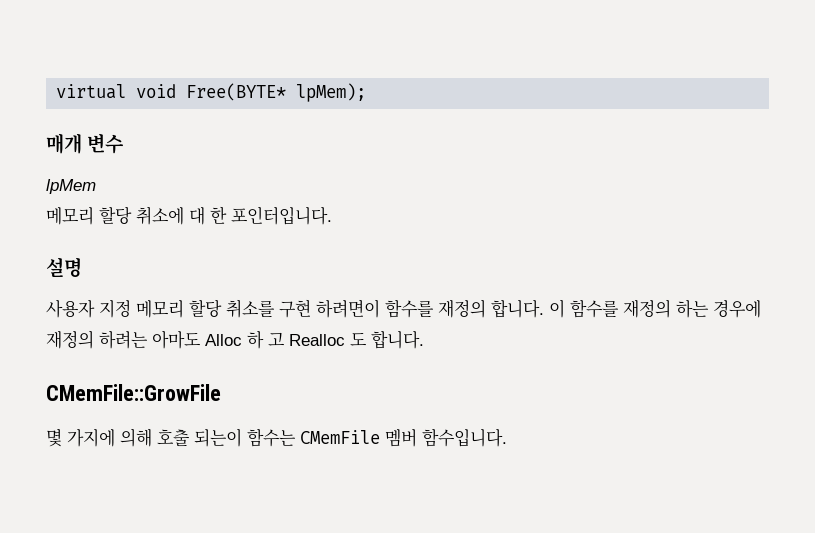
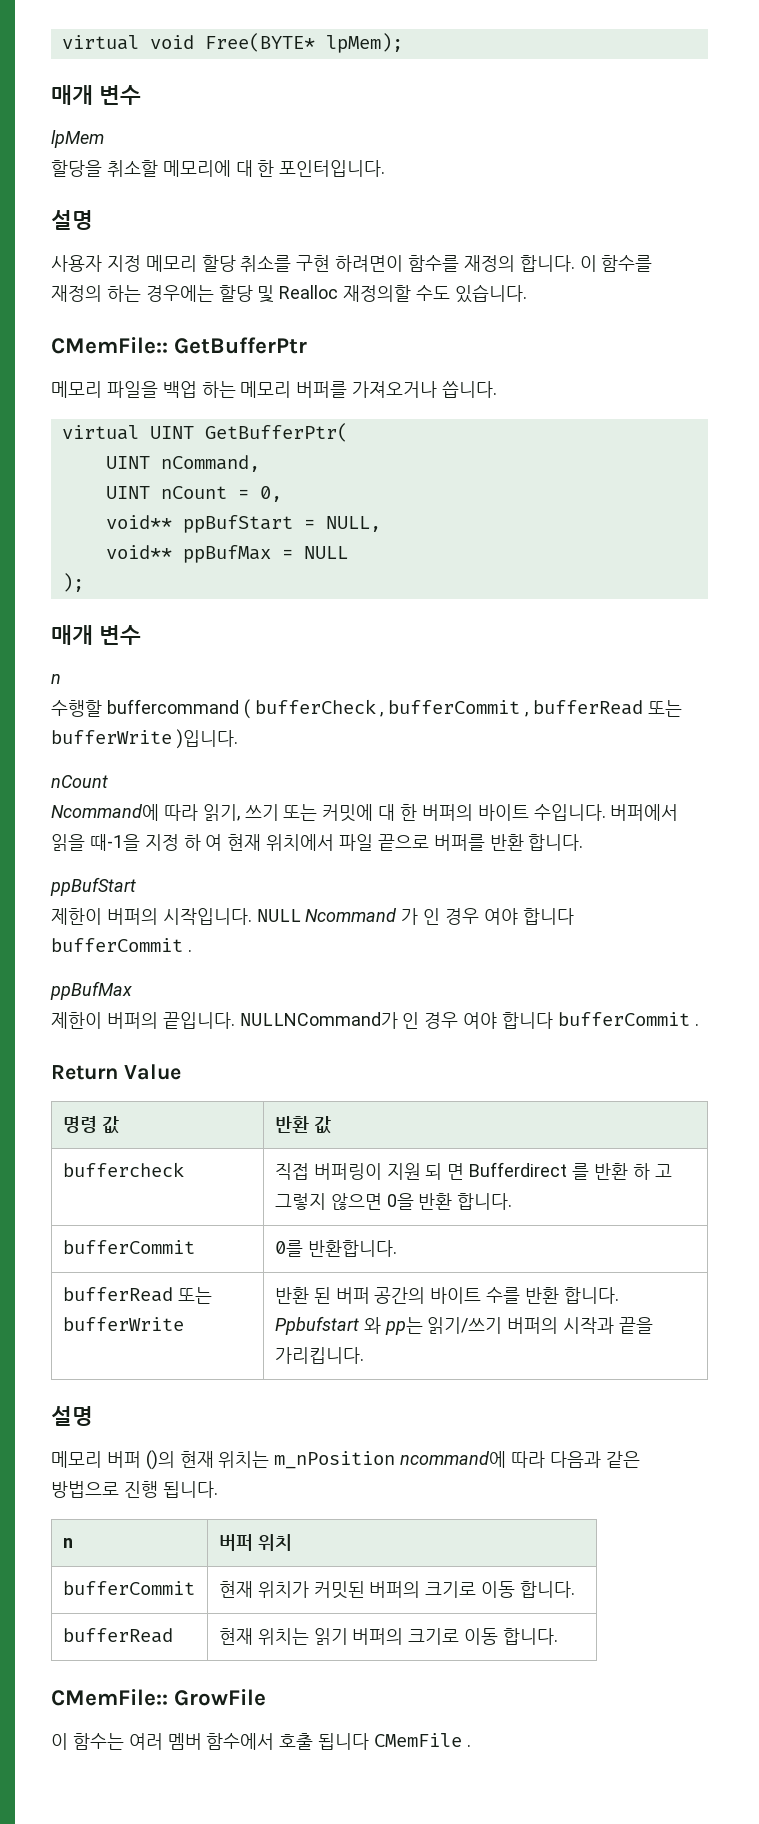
- 메모리 할당 취소에 대 한 포인터입니다.
+ 할당을 취소할 메모리에 대 한 포인터입니다.
- 이 함수를 재정의 하는 경우에 재정의 하려는 아마도 Alloc 하 고 Realloc 도 합니다.
- CMemFile::GrowFile
- 몇 가지에 의해 호출 되는이 함수는 CMemFile 멤버 함수입니다.
+ 이 함수를 재정의 하는 경우에는 할당 및 Realloc 재정의할 수도 있습니다.
+ CMemFile:: GetBufferPtr
+ 메모리 파일을 백업 하는 메모리 버퍼를 가져오거나 씁니다.
+ virtual UINT GetBufferPtr(
+ UINT nCommand,
+ UINT nCount = 0,
+ void** ppBufStart = NULL,
+ void** ppBufMax = NULL
+ );
+ 매개 변수
+ n
+ 수행할 buffercommand ( bufferCheck , bufferCommit , bufferRead 또는 bufferWrite )입니다.
+ nCount
+ Ncommand에 따라 읽기, 쓰기 또는 커밋에 대 한 버퍼의 바이트 수입니다. 버퍼에서 읽을 때-1을 지정 하 여 현재 위치에서 파일 끝으로 버퍼를 반환 합니다.
+ ppBufStart
+ 제한이 버퍼의 시작입니다. NULL Ncommand 가 인 경우 여야 합니다 bufferCommit .
+ ppBufMax
+ 제한이 버퍼의 끝입니다. NULLNCommand가 인 경우 여야 합니다 bufferCommit .
+ Return Value
+ 명령 값 | 반환 값
+ buffercheck | 직접 버퍼링이 지원 되 면 Bufferdirect 를 반환 하 고 그렇지 않으면 0을 반환 합니다.
+ bufferCommit | 0를 반환합니다.
+ bufferRead 또는 bufferWrite | 반환 된 버퍼 공간의 바이트 수를 반환 합니다. Ppbufstart 와 pp는 읽기/쓰기 버퍼의 시작과 끝을 가리킵니다.
+ 설명
+ 메모리 버퍼 ()의 현재 위치는 m_nPosition ncommand에 따라 다음과 같은 방법으로 진행 됩니다.
+ n | 버퍼 위치
+ bufferCommit | 현재 위치가 커밋된 버퍼의 크기로 이동 합니다.
+ bufferRead | 현재 위치는 읽기 버퍼의 크기로 이동 합니다.
+ CMemFile:: GrowFile
+ 이 함수는 여러 멤버 함수에서 호출 됩니다 CMemFile .

